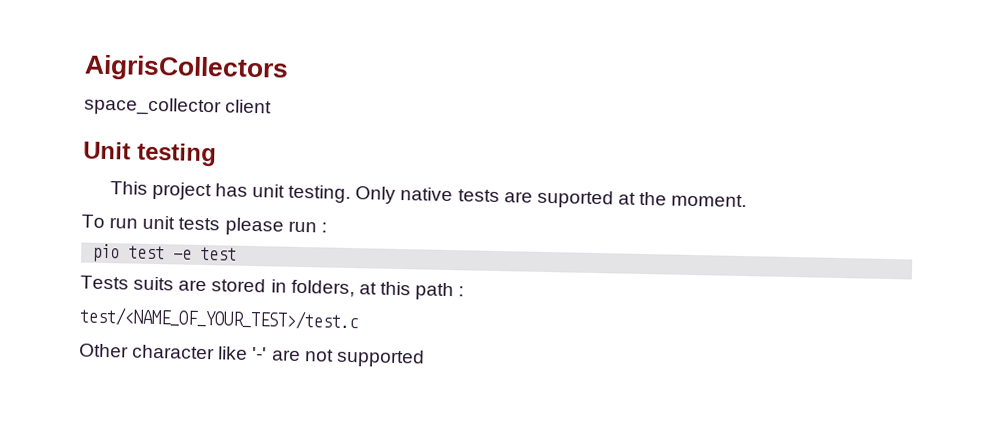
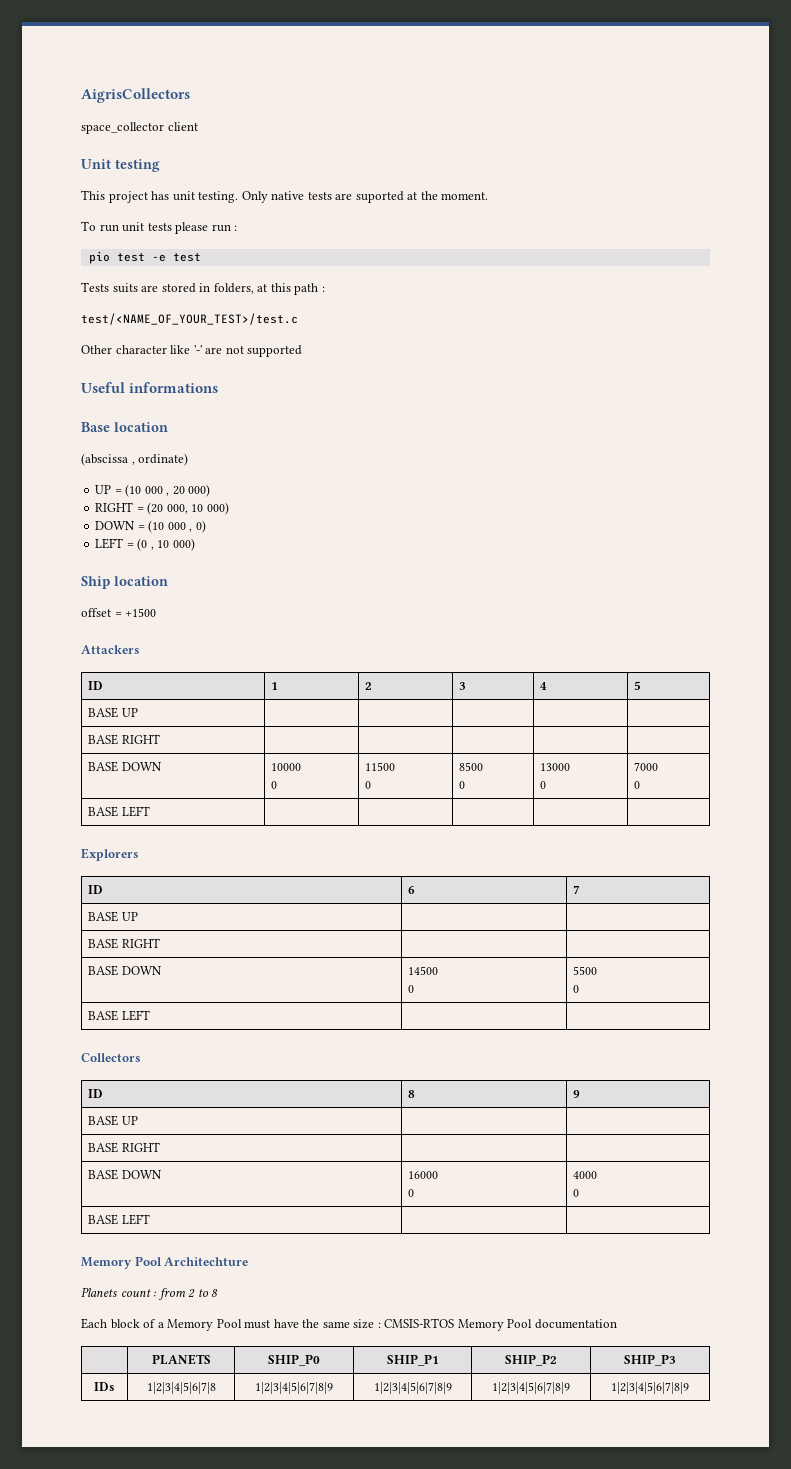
+ Useful informations
+ Base location
+ (abscissa , ordinate)
+ UP = (10 000 , 20 000)
+ RIGHT = (20 000, 10 000)
+ DOWN = (10 000 , 0)
+ LEFT = (0 , 10 000)
+ Ship location
+ offset = +1500
+ Attackers
+ ID | 1 | 2 | 3 | 4 | 5
+ BASE UP | | | | |
+ BASE RIGHT | | | | |
+ BASE DOWN | 10000
+ 0 | 11500
+ 0 | 8500
+ 0 | 13000
+ 0 | 7000
+ 0
+ BASE LEFT | | | | |
+ Explorers
+ ID | 6 | 7
+ BASE UP | |
+ BASE RIGHT | |
+ BASE DOWN | 14500
+ 0 | 5500
+ 0
+ BASE LEFT | |
+ Collectors
+ ID | 8 | 9
+ BASE UP | |
+ BASE RIGHT | |
+ BASE DOWN | 16000
+ 0 | 4000
+ 0
+ BASE LEFT | |
+ Memory Pool Architechture
+ Planets count : from 2 to 8
+ Each block of a Memory Pool must have the same size : CMSIS-RTOS Memory Pool documentation
+ | PLANETS | SHIP_P0 | SHIP_P1 | SHIP_P2 | SHIP_P3
+ IDs | 1|2|3|4|5|6|7|8 | 1|2|3|4|5|6|7|8|9 | 1|2|3|4|5|6|7|8|9 | 1|2|3|4|5|6|7|8|9 | 1|2|3|4|5|6|7|8|9

